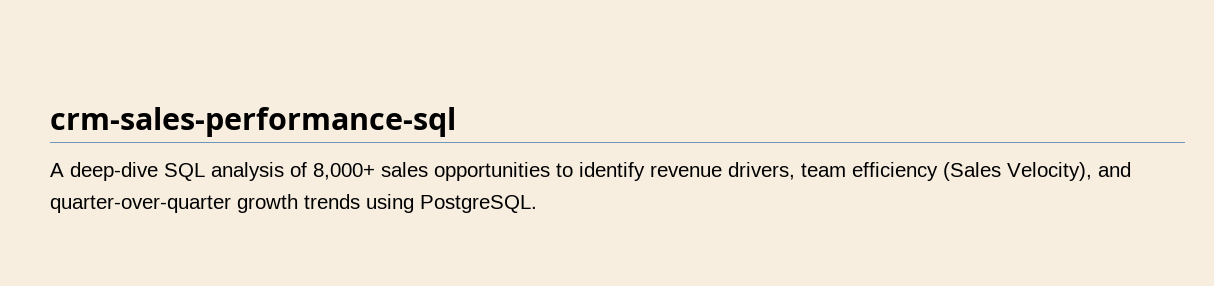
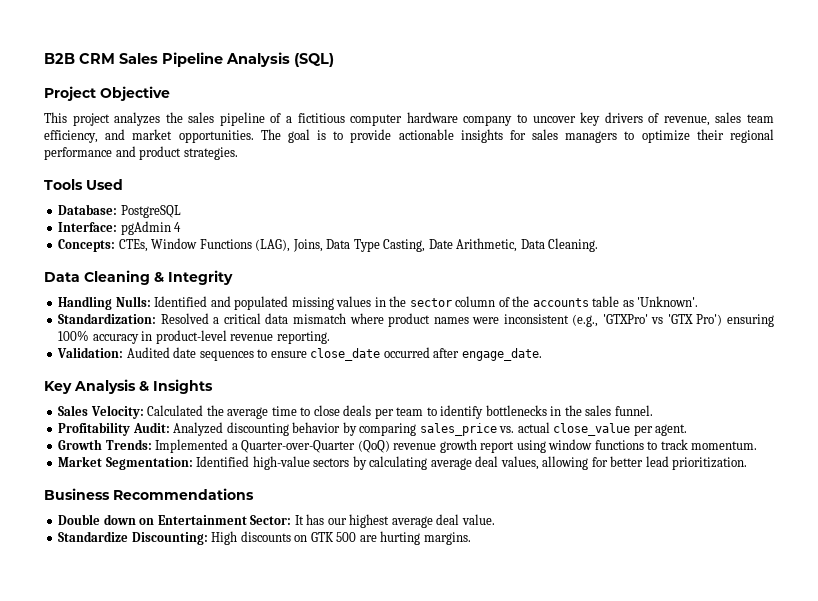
- crm-sales-performance-sql
- A deep-dive SQL analysis of 8,000+ sales opportunities to identify revenue drivers, team efficiency (Sales Velocity), and quarter-over-quarter growth trends using PostgreSQL.
+ B2B CRM Sales Pipeline Analysis (SQL)
+ Project Objective
+ This project analyzes the sales pipeline of a fictitious computer hardware company to uncover key drivers of revenue, sales team efficiency, and market opportunities. The goal is to provide actionable insights for sales managers to optimize their regional performance and product strategies.
+ Tools Used
+ Database: PostgreSQL
+ Interface: pgAdmin 4
+ Concepts: CTEs, Window Functions (LAG), Joins, Data Type Casting, Date Arithmetic, Data Cleaning.
+ Data Cleaning & Integrity
+ Handling Nulls: Identified and populated missing values in the sector column of the accounts table as 'Unknown'.
+ Standardization: Resolved a critical data mismatch where product names were inconsistent (e.g., 'GTXPro' vs 'GTX Pro') ensuring 100% accuracy in product-level revenue reporting.
+ Validation: Audited date sequences to ensure close_date occurred after engage_date.
+ Key Analysis & Insights
+ Sales Velocity: Calculated the average time to close deals per team to identify bottlenecks in the sales funnel.
+ Profitability Audit: Analyzed discounting behavior by comparing sales_price vs. actual close_value per agent.
+ Growth Trends: Implemented a Quarter-over-Quarter (QoQ) revenue growth report using window functions to track momentum.
+ Market Segmentation: Identified high-value sectors by calculating average deal values, allowing for better lead prioritization.
+ Business Recommendations
+ Double down on Entertainment Sector: It has our highest average deal value.
+ Standardize Discounting: High discounts on GTK 500 are hurting margins.

